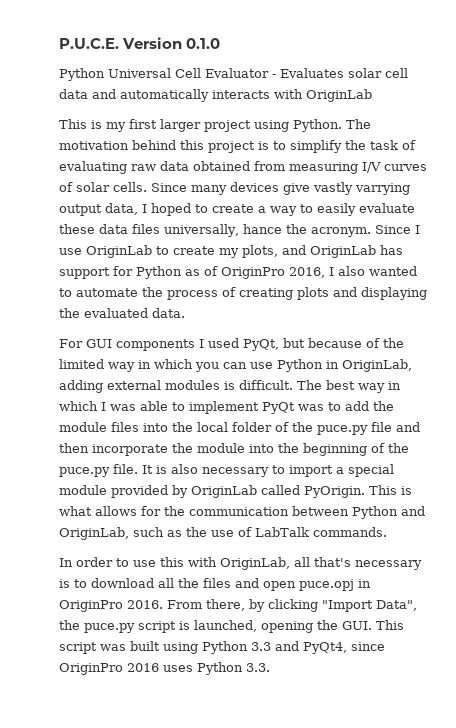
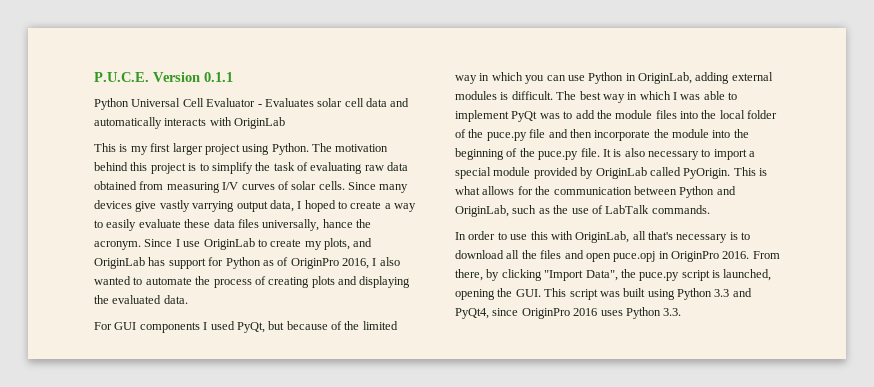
- P.U.C.E. Version 0.1.0
+ P.U.C.E. Version 0.1.1

